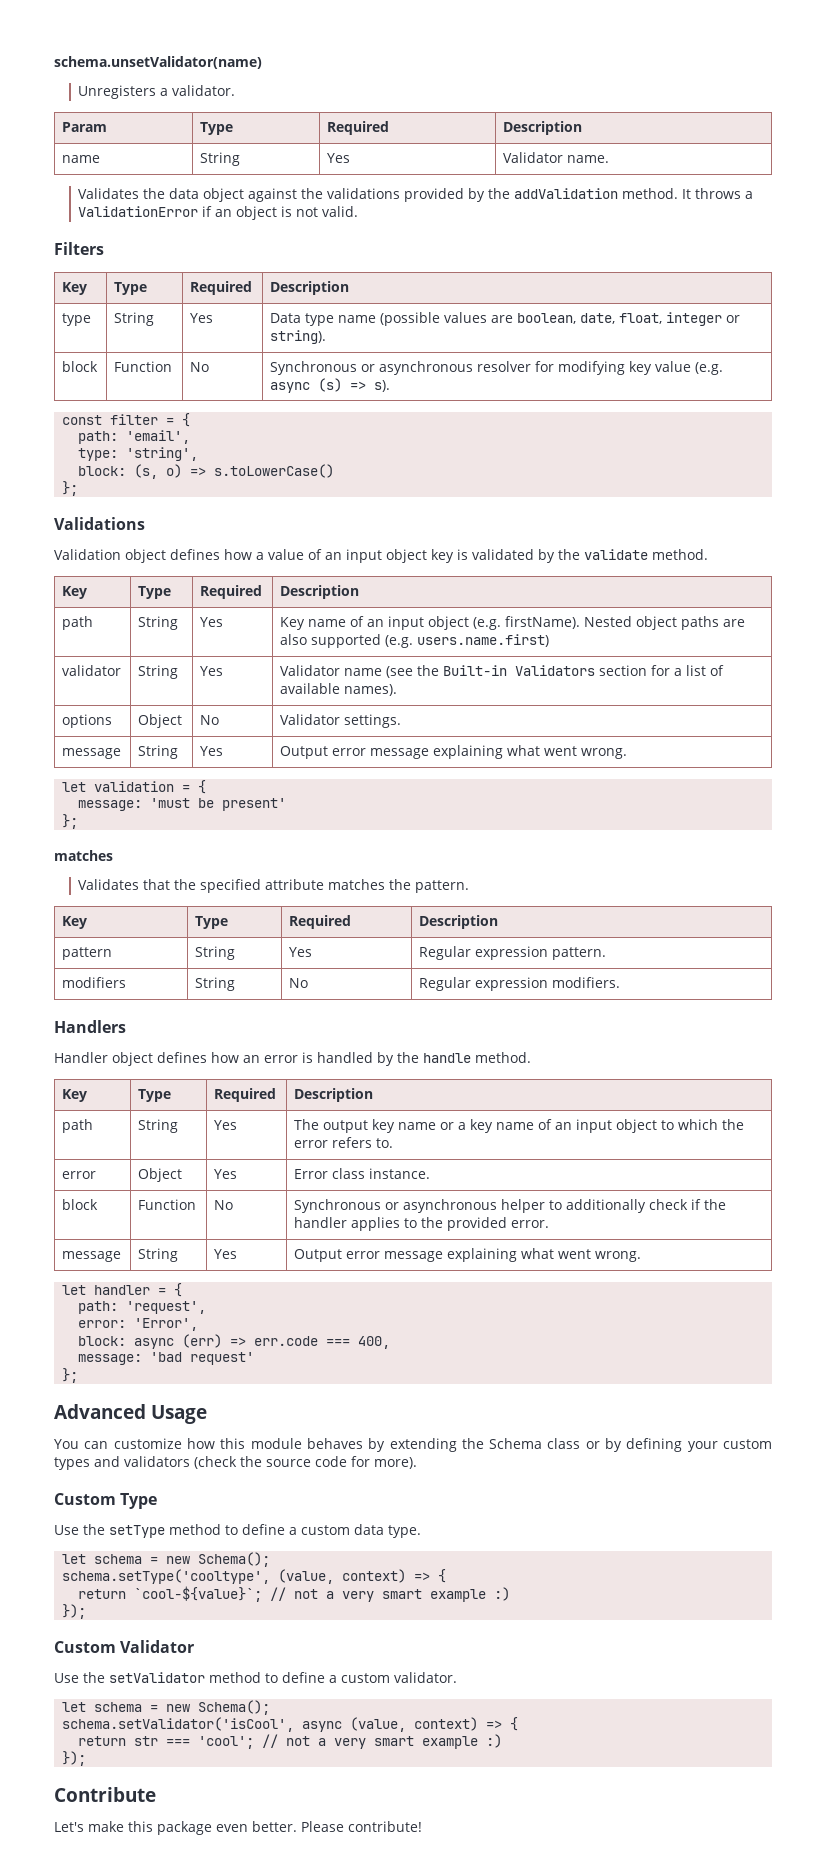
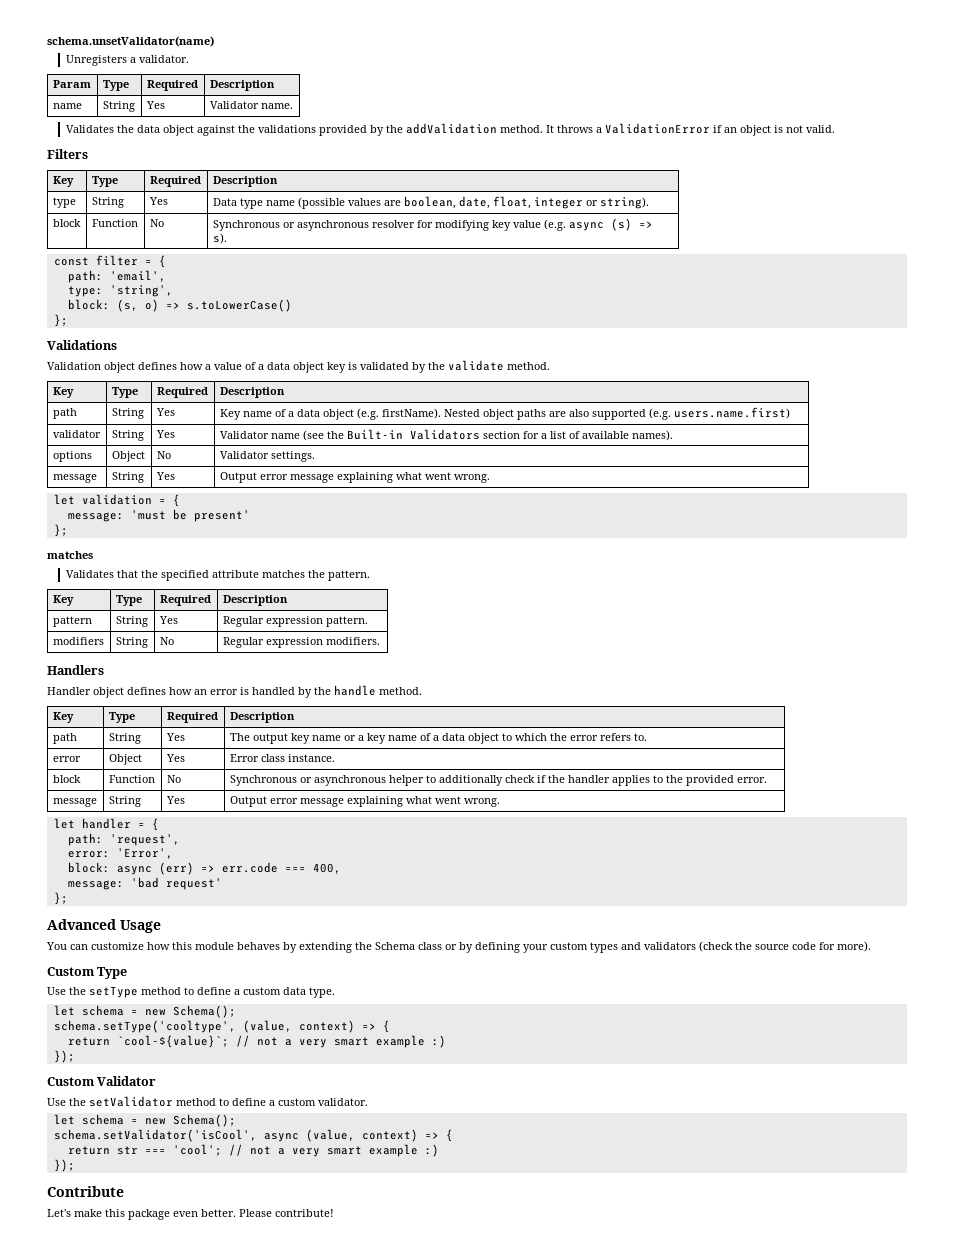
- Validation object defines how a value of an input object key is validated by the validate method.
+ Validation object defines how a value of a data object key is validated by the validate method.
- path | String | Yes | Key name of an input object (e.g. firstName). Nested object paths are also supported (e.g. users.name.first)
+ path | String | Yes | Key name of a data object (e.g. firstName). Nested object paths are also supported (e.g. users.name.first)
- path | String | Yes | The output key name or a key name of an input object to which the error refers to.
+ path | String | Yes | The output key name or a key name of a data object to which the error refers to.

